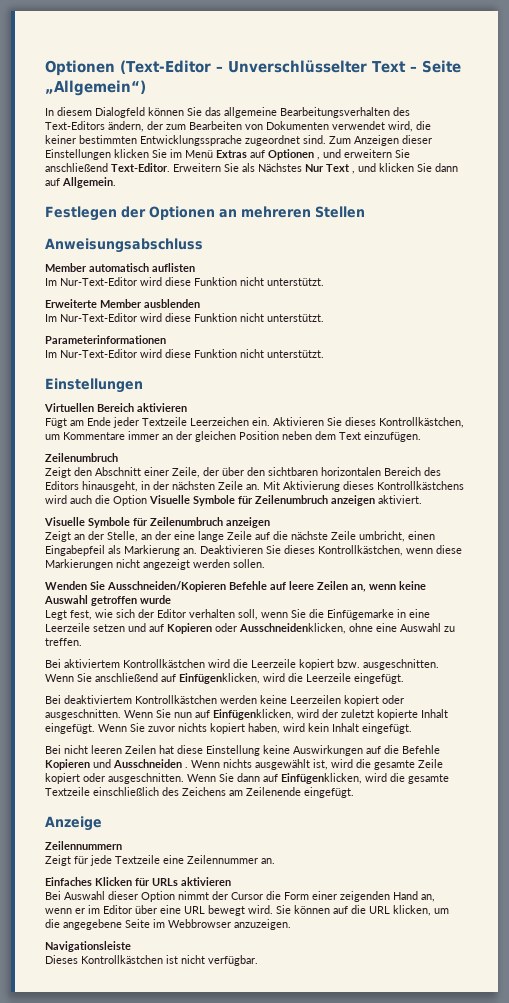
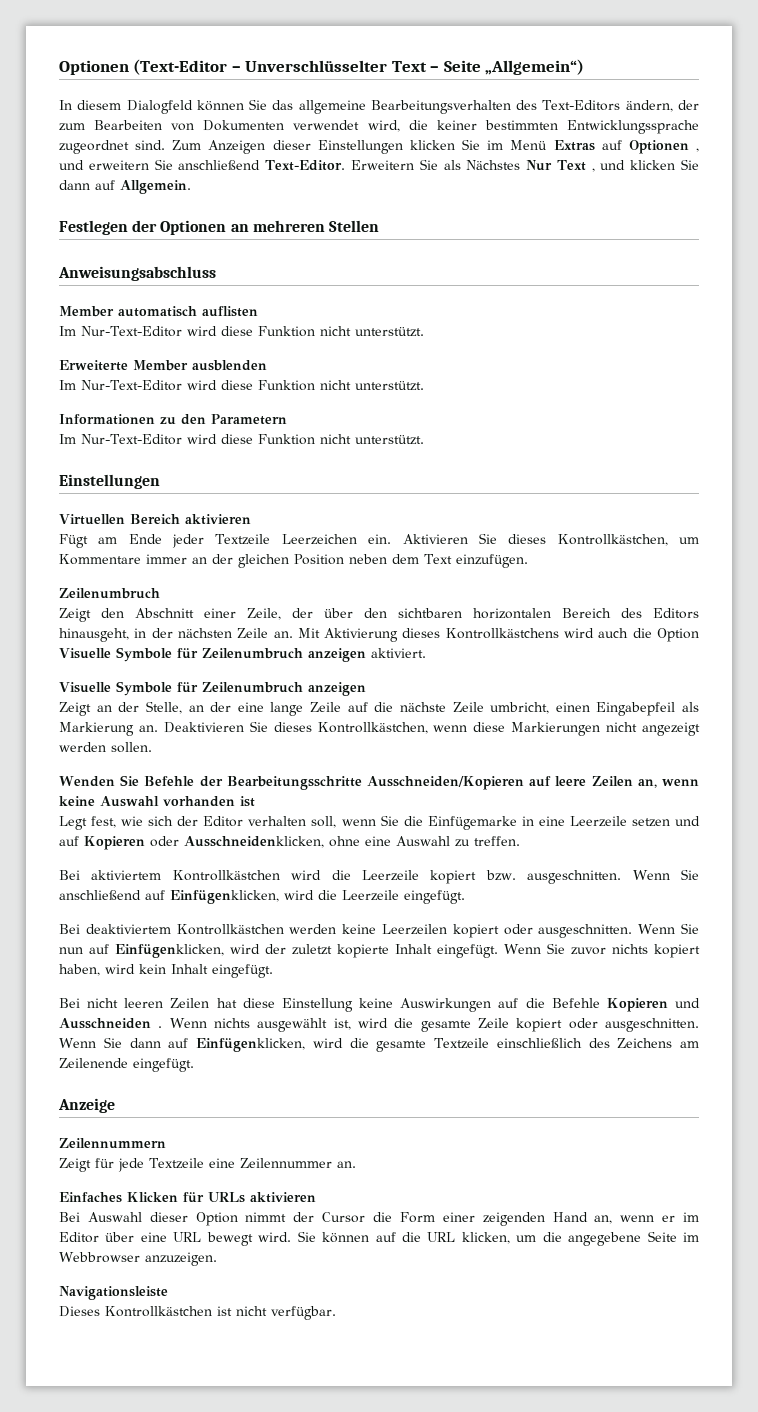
- Parameterinformationen
+ Informationen zu den Parametern
- Wenden Sie Ausschneiden/Kopieren Befehle auf leere Zeilen an, wenn keine Auswahl getroffen wurde
+ Wenden Sie Befehle der Bearbeitungsschritte Ausschneiden/Kopieren auf leere Zeilen an, wenn keine Auswahl vorhanden ist

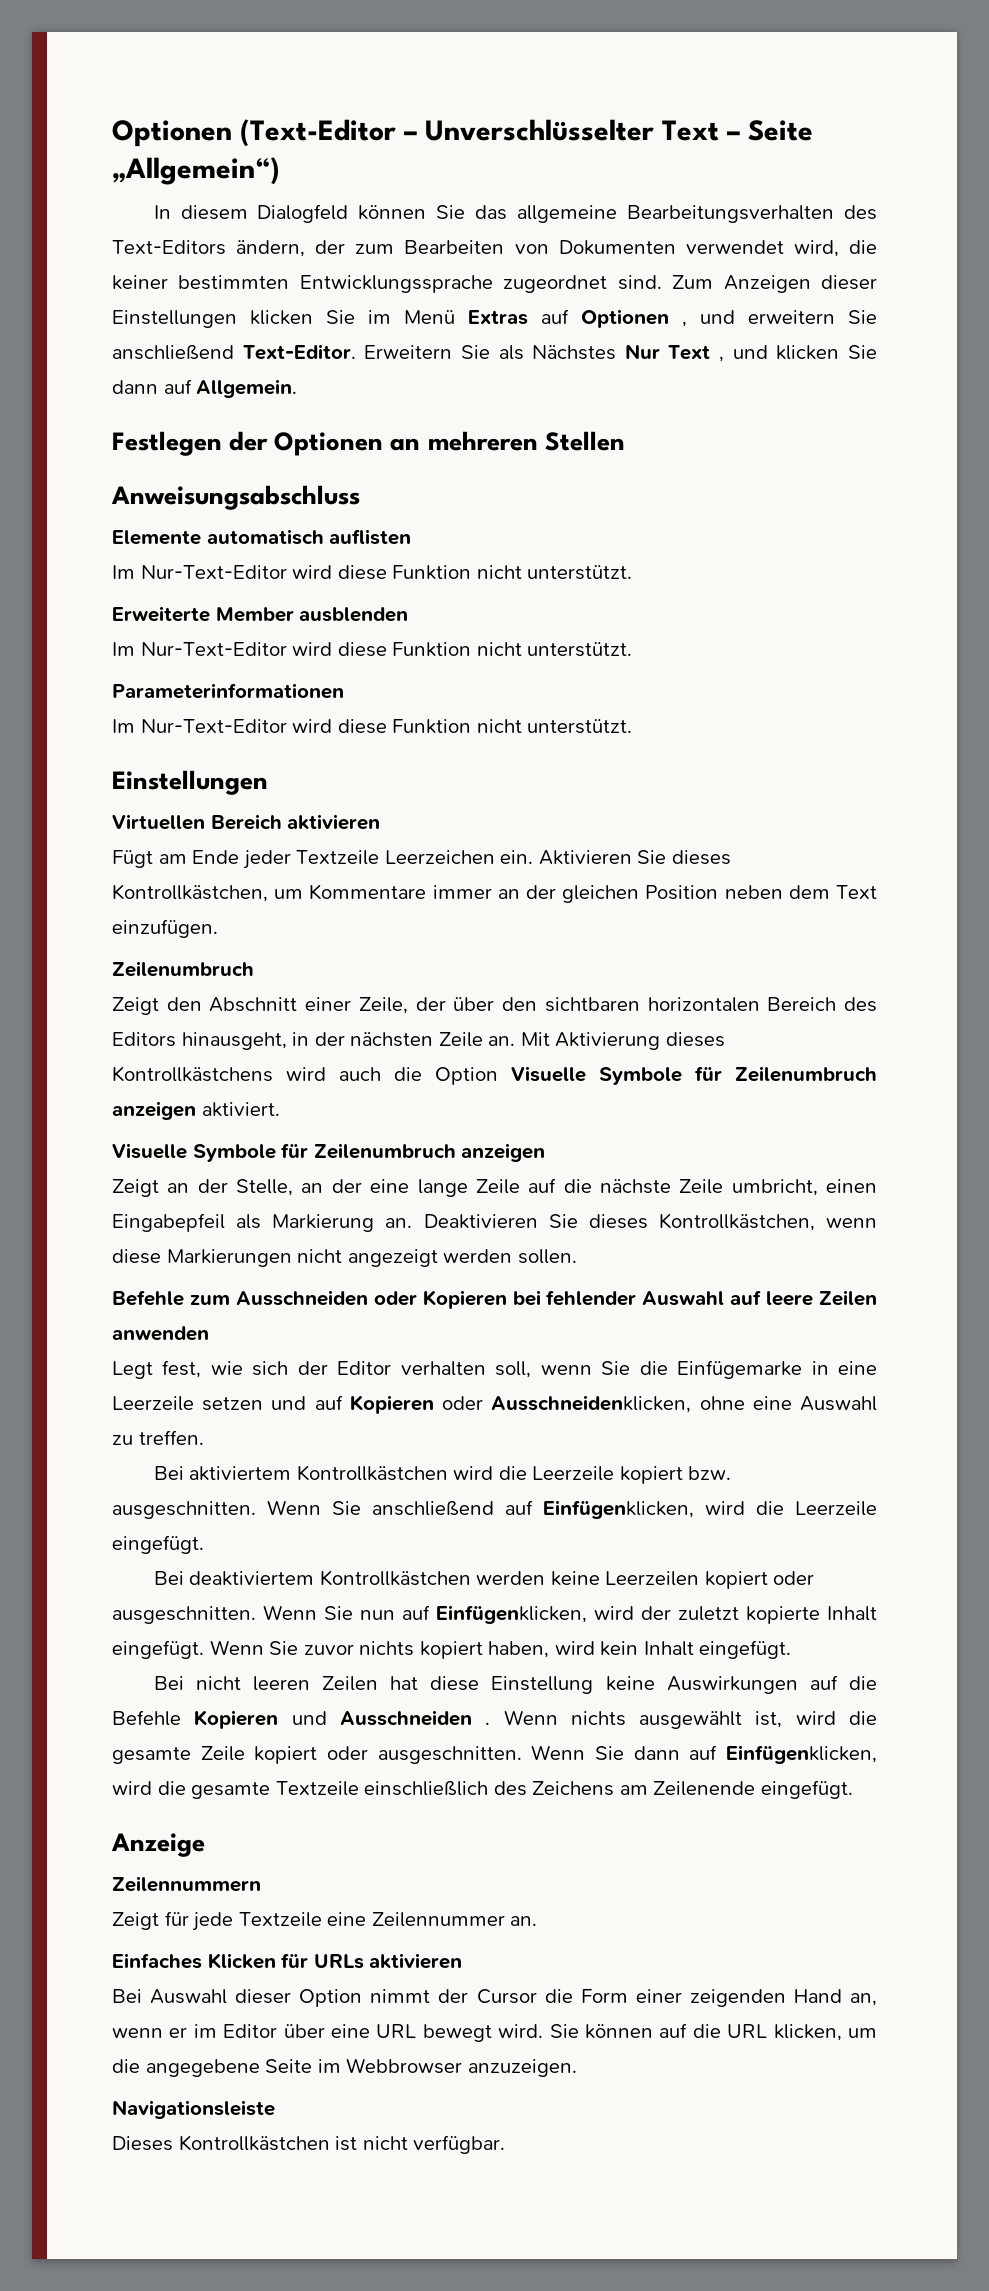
- Member automatisch auflisten
+ Elemente automatisch auflisten
- Informationen zu den Parametern
+ Parameterinformationen
- Wenden Sie Befehle der Bearbeitungsschritte Ausschneiden/Kopieren auf leere Zeilen an, wenn keine Auswahl vorhanden ist
+ Befehle zum Ausschneiden oder Kopieren bei fehlender Auswahl auf leere Zeilen anwenden

